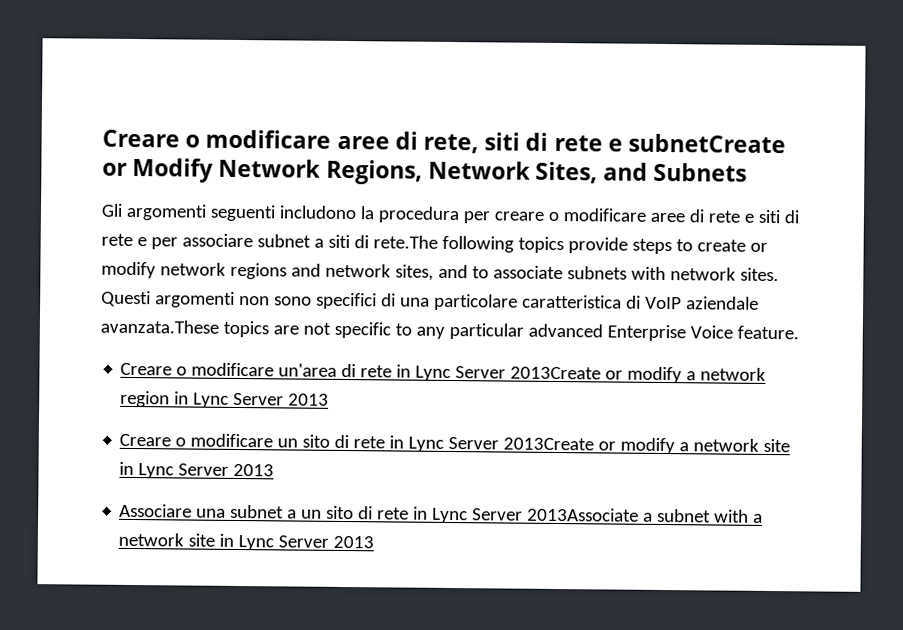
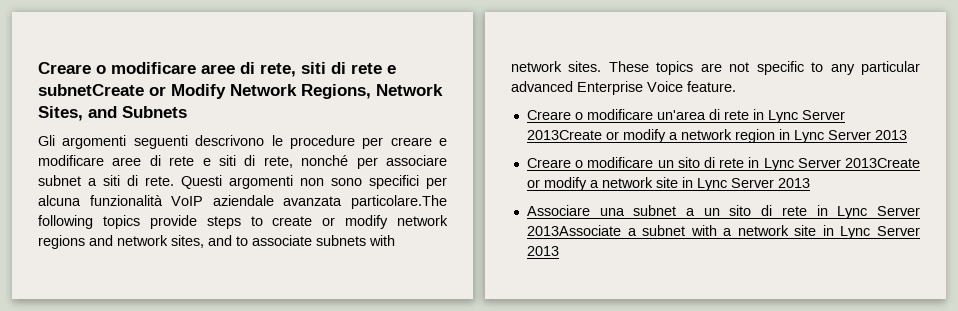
- Gli argomenti seguenti includono la procedura per creare o modificare aree di rete e siti di rete e per associare subnet a siti di rete.The following topics provide steps to create or modify network regions and network sites, and to associate subnets with network sites.
+ Gli argomenti seguenti descrivono le procedure per creare e modificare aree di rete e siti di rete, nonché per associare subnet a siti di rete. Questi argomenti non sono specifici per alcuna funzionalità VoIP aziendale avanzata particolare.The following topics provide steps to create or modify network regions and network sites, and to associate subnets with network sites.
- Questi argomenti non sono specifici di una particolare caratteristica di VoIP aziendale avanzata.These topics are not specific to any particular advanced Enterprise Voice feature.
+ These topics are not specific to any particular advanced Enterprise Voice feature.

